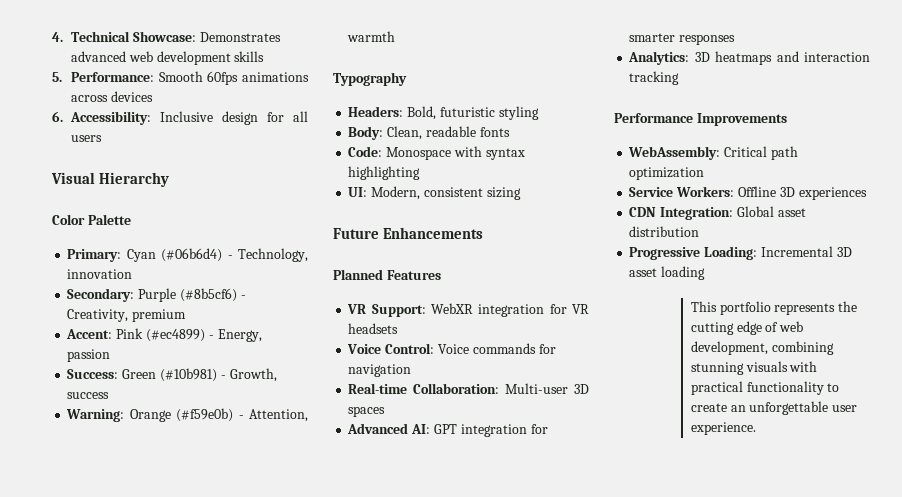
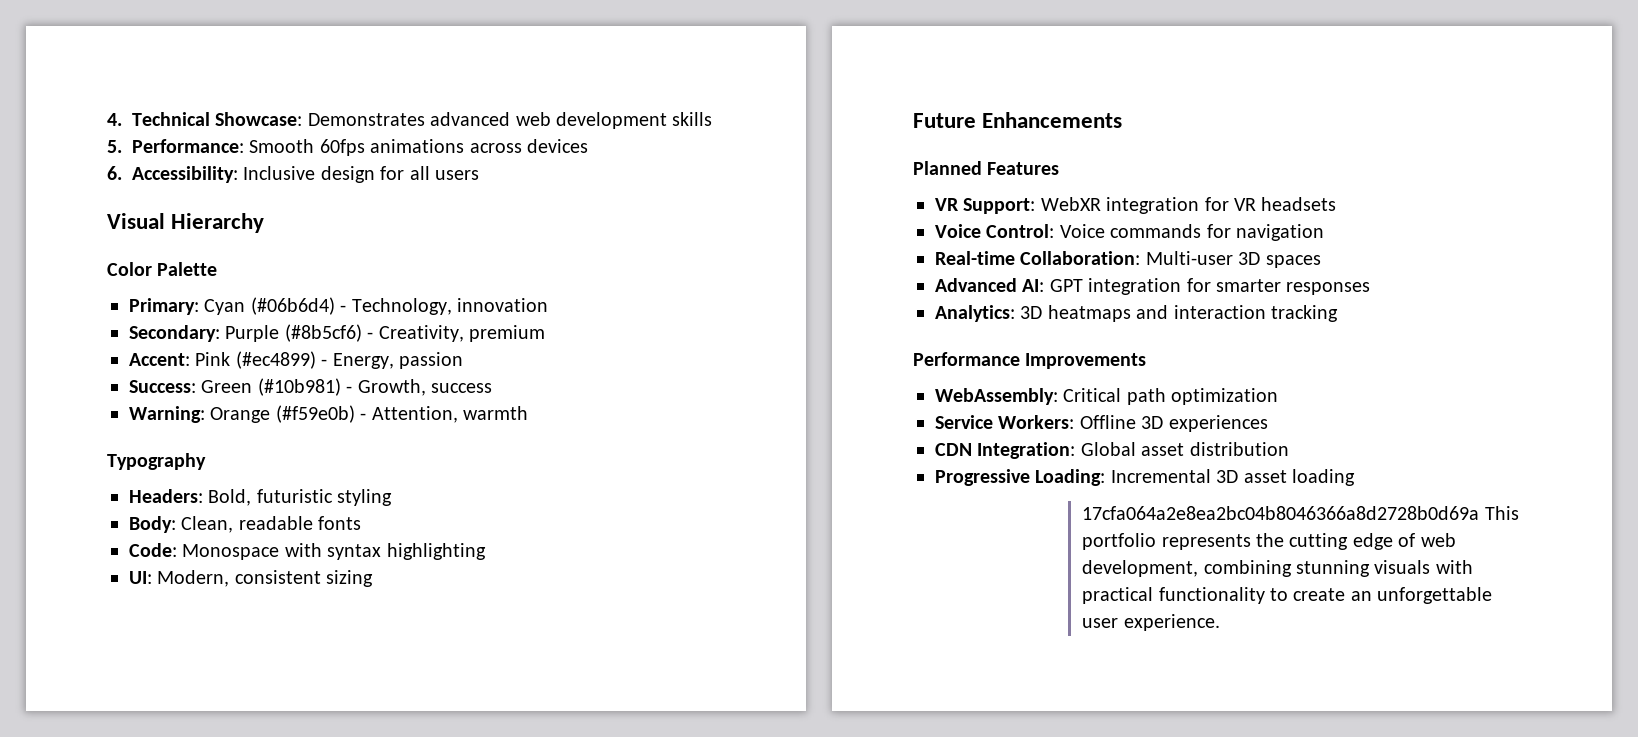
- This portfolio represents the cutting edge of web development, combining stunning visuals with practical functionality to create an unforgettable user experience.
+ 17cfa064a2e8ea2bc04b8046366a8d2728b0d69a This portfolio represents the cutting edge of web development, combining stunning visuals with practical functionality to create an unforgettable user experience.

